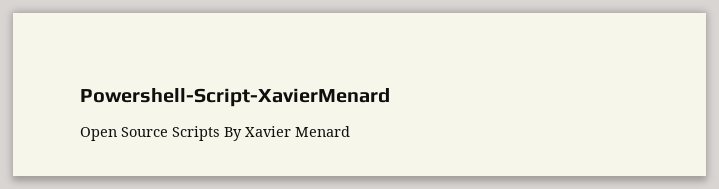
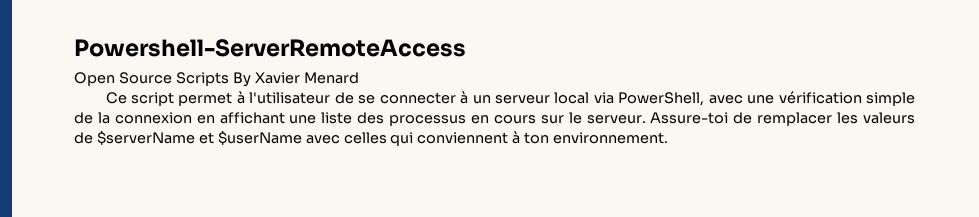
- Powershell-Script-XavierMenard
+ Powershell-ServerRemoteAccess
+ Ce script permet à l'utilisateur de se connecter à un serveur local via PowerShell, avec une vérification simple de la connexion en affichant une liste des processus en cours sur le serveur. Assure-toi de remplacer les valeurs de $serverName et $userName avec celles qui conviennent à ton environnement.

